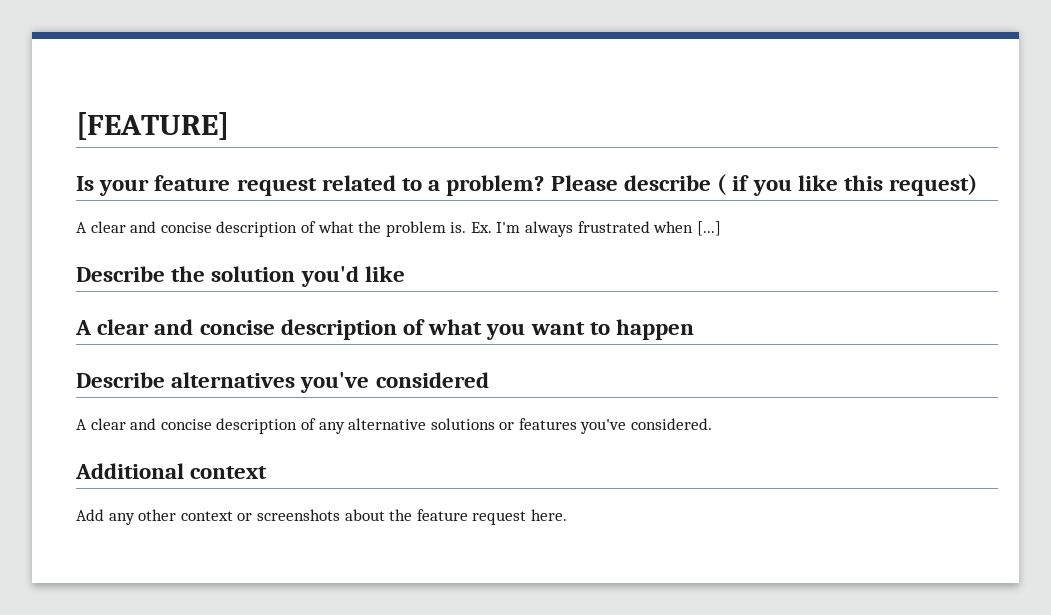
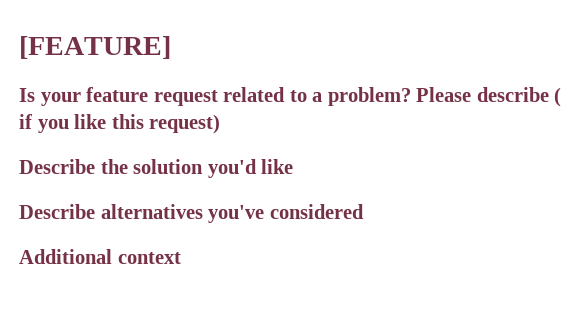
- A clear and concise description of what the problem is. Ex. I'm always frustrated when [...]
- A clear and concise description of what you want to happen
  Describe alternatives you've considered
- A clear and concise description of any alternative solutions or features you've considered.
  Additional context
- Add any other context or screenshots about the feature request here.

